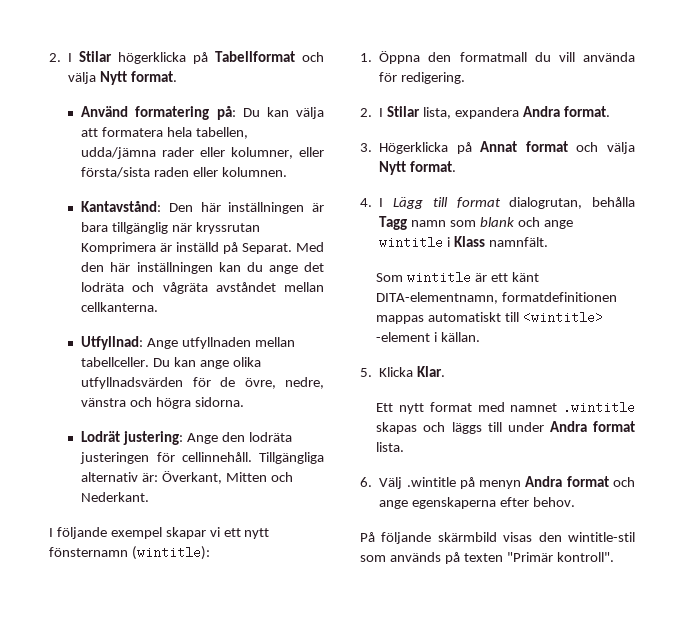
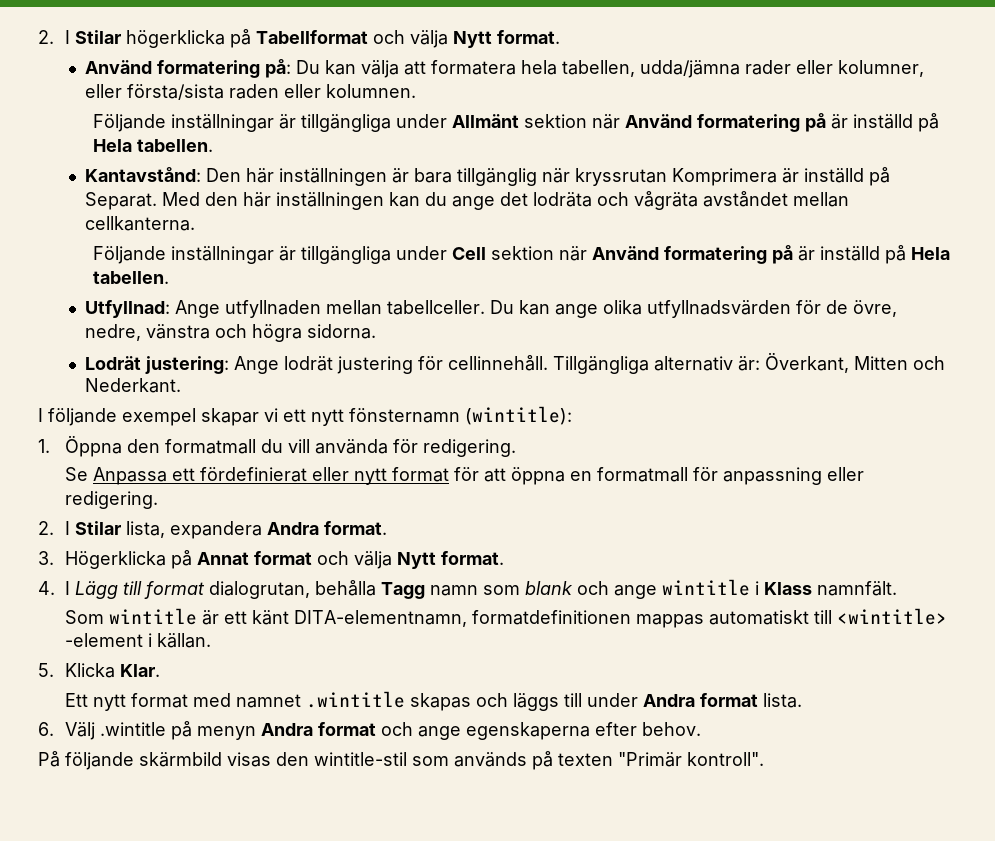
+ Följande inställningar är tillgängliga under Allmänt sektion när Använd formatering på är inställd på Hela tabellen.
+ Följande inställningar är tillgängliga under Cell sektion när Använd formatering på är inställd på Hela tabellen.
- Lodrät justering: Ange den lodräta justeringen för cellinnehåll.
+ Lodrät justering: Ange lodrät justering för cellinnehåll.
+ Se Anpassa ett fördefinierat eller nytt format för att öppna en formatmall för anpassning eller redigering.

